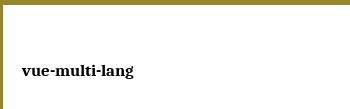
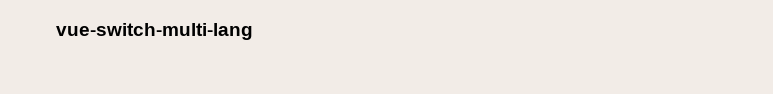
- vue-multi-lang
+ vue-switch-multi-lang

